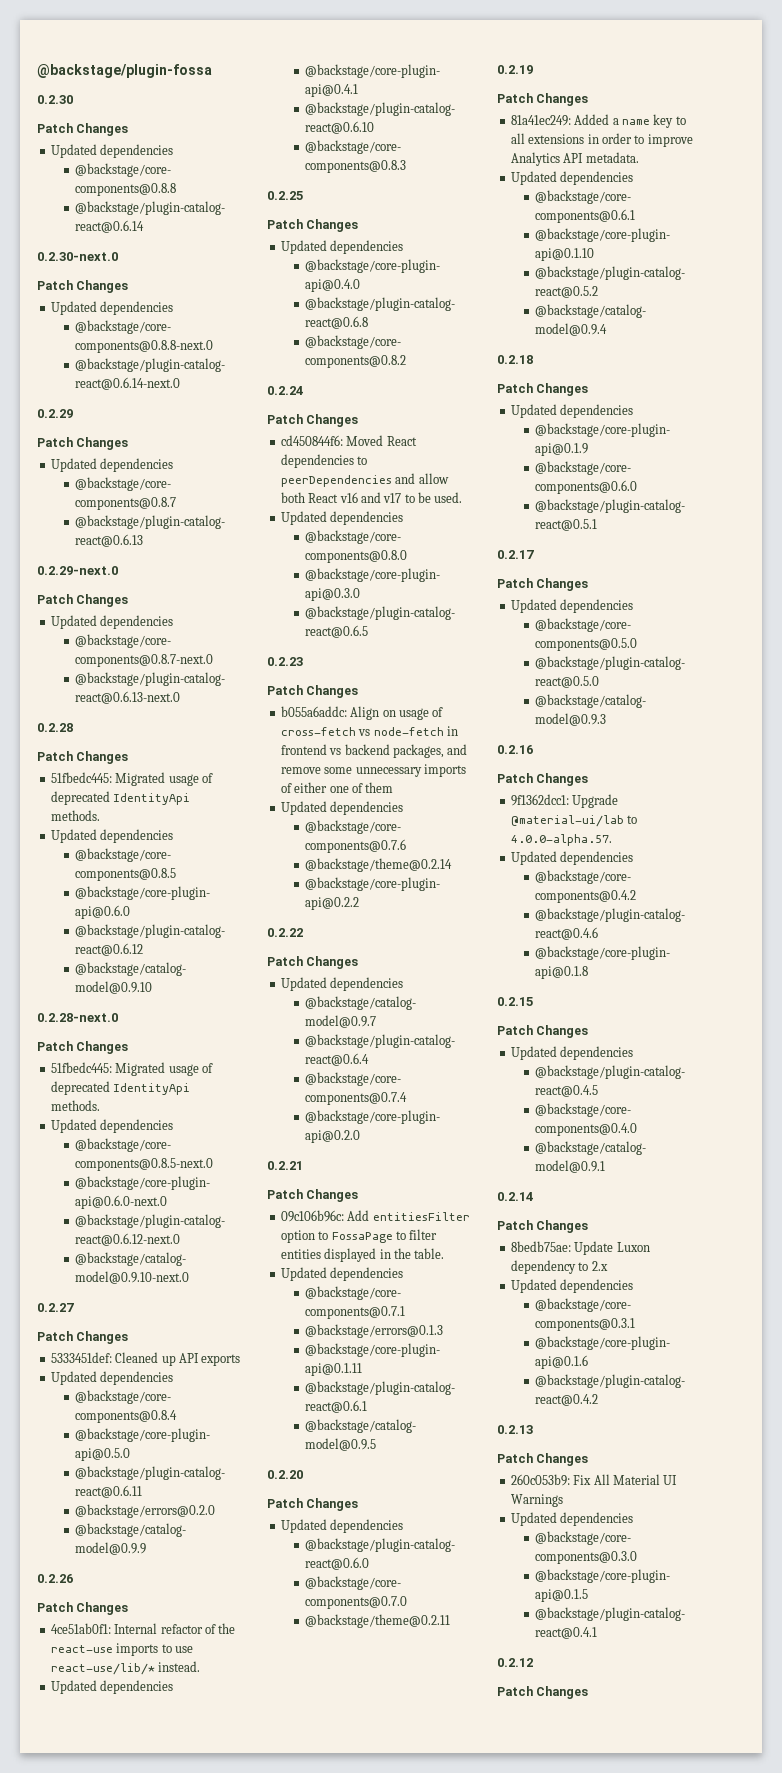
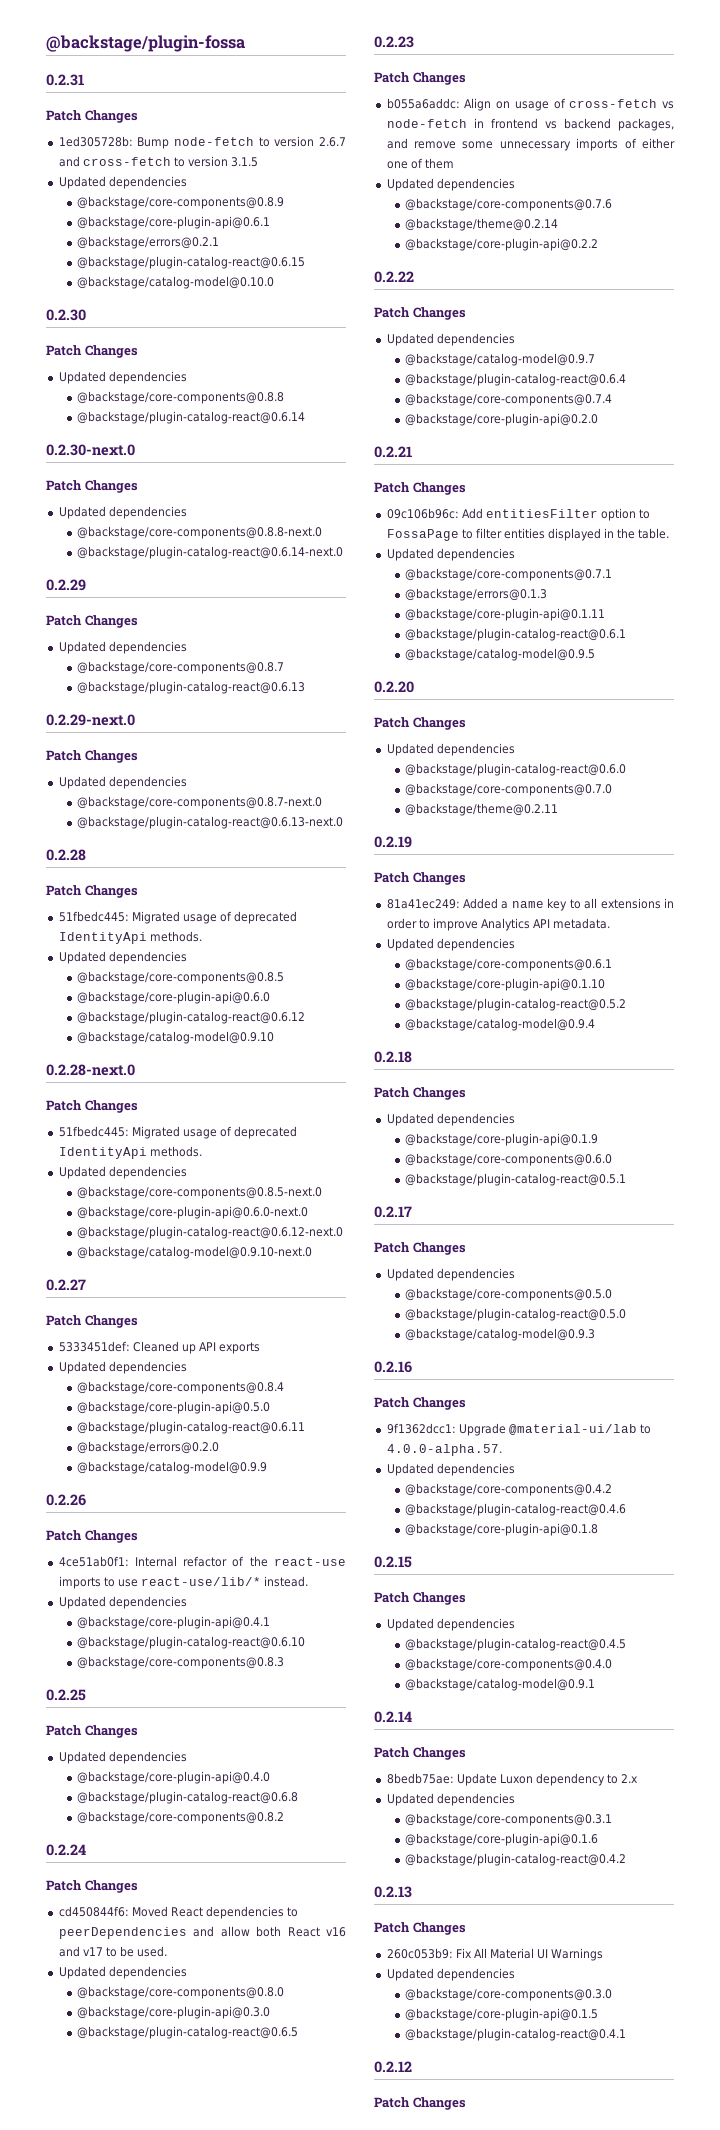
+ 0.2.31
+ Patch Changes
+ 1ed305728b: Bump node-fetch to version 2.6.7 and cross-fetch to version 3.1.5
+ Updated dependencies
+ @backstage/core-components@0.8.9
+ @backstage/core-plugin-api@0.6.1
+ @backstage/errors@0.2.1
+ @backstage/plugin-catalog-react@0.6.15
+ @backstage/catalog-model@0.10.0

